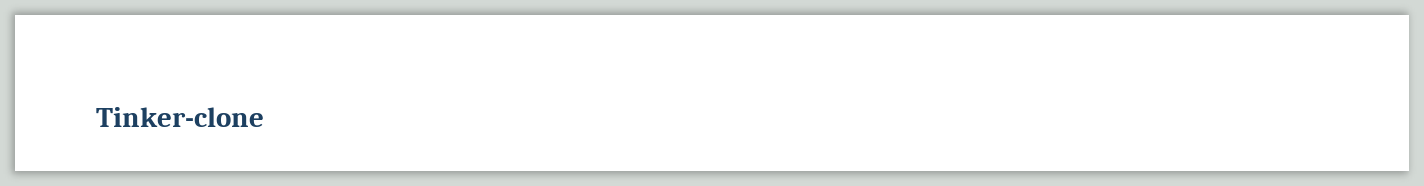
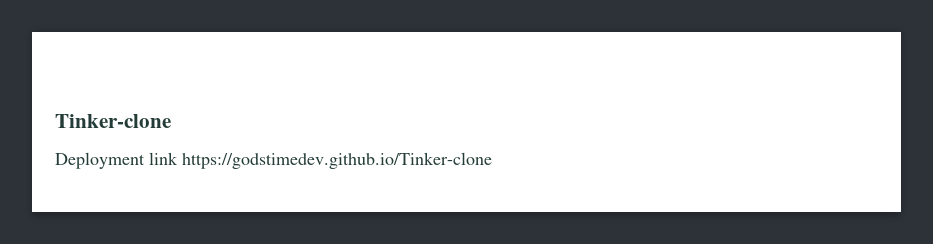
+ Deployment link https://godstimedev.github.io/Tinker-clone

